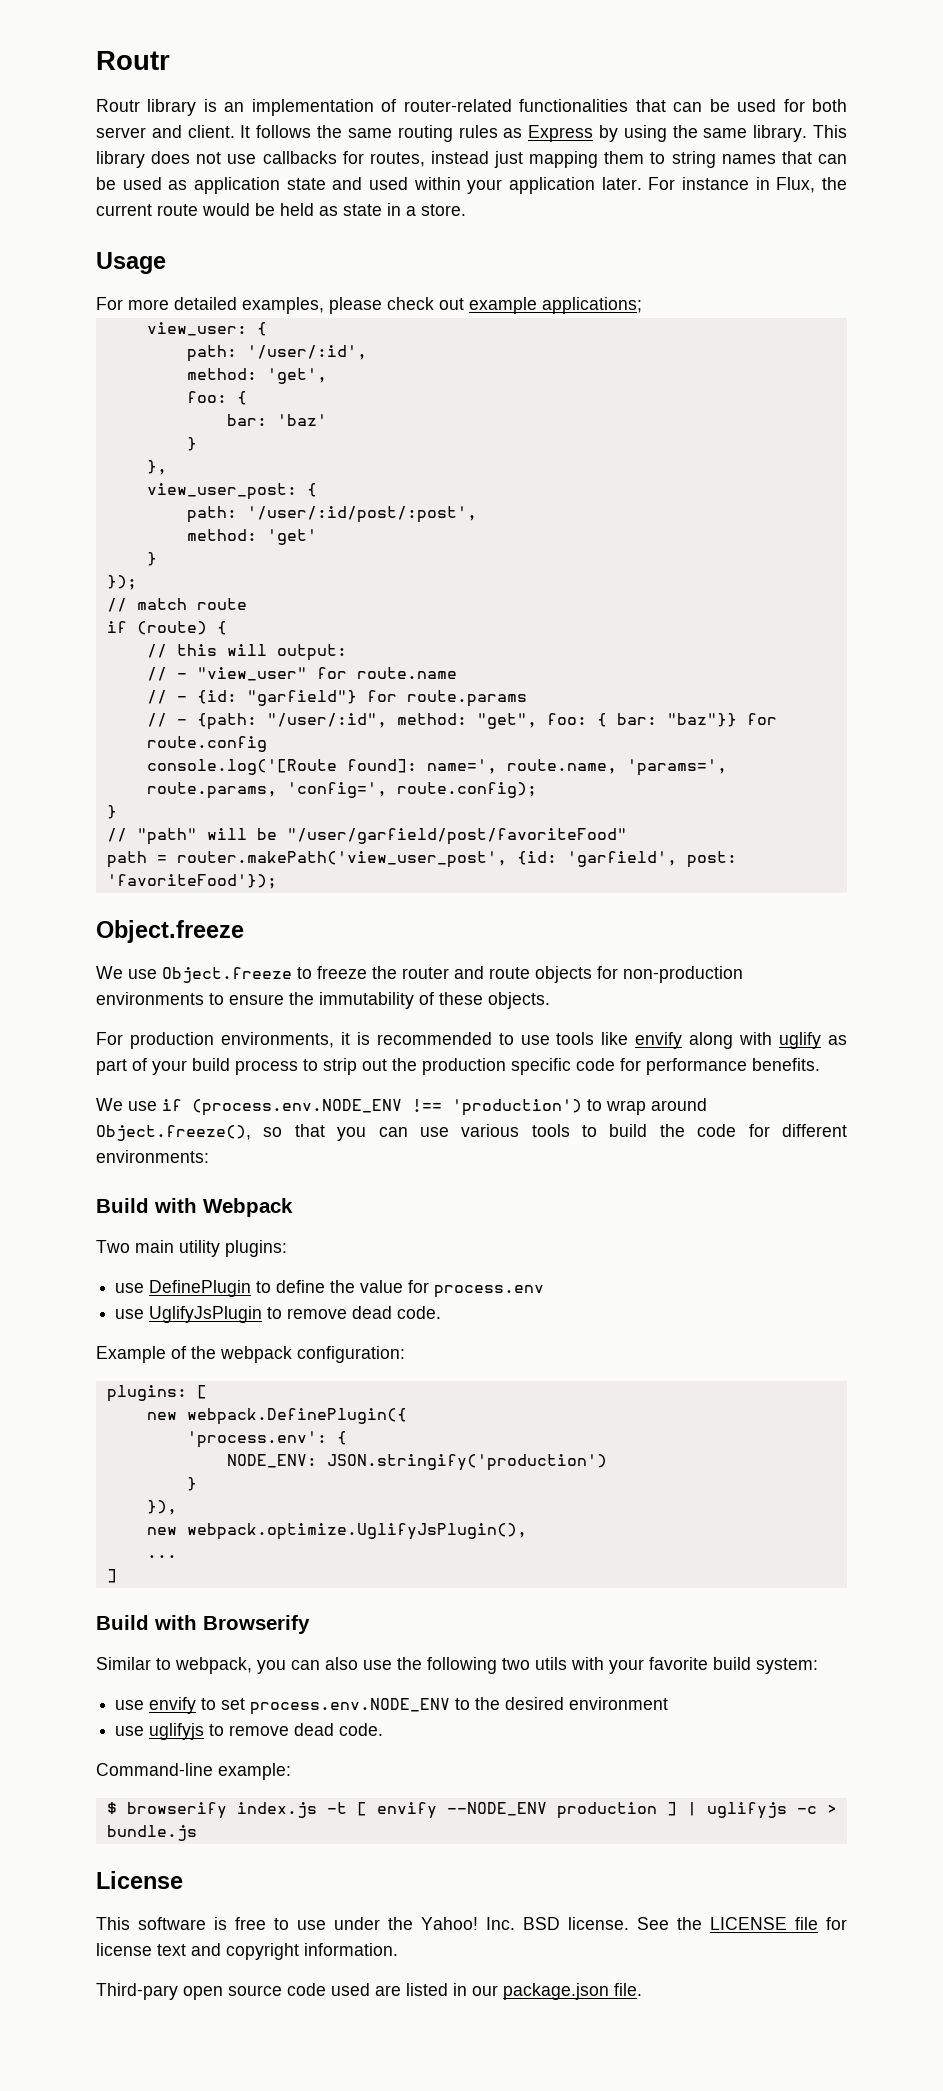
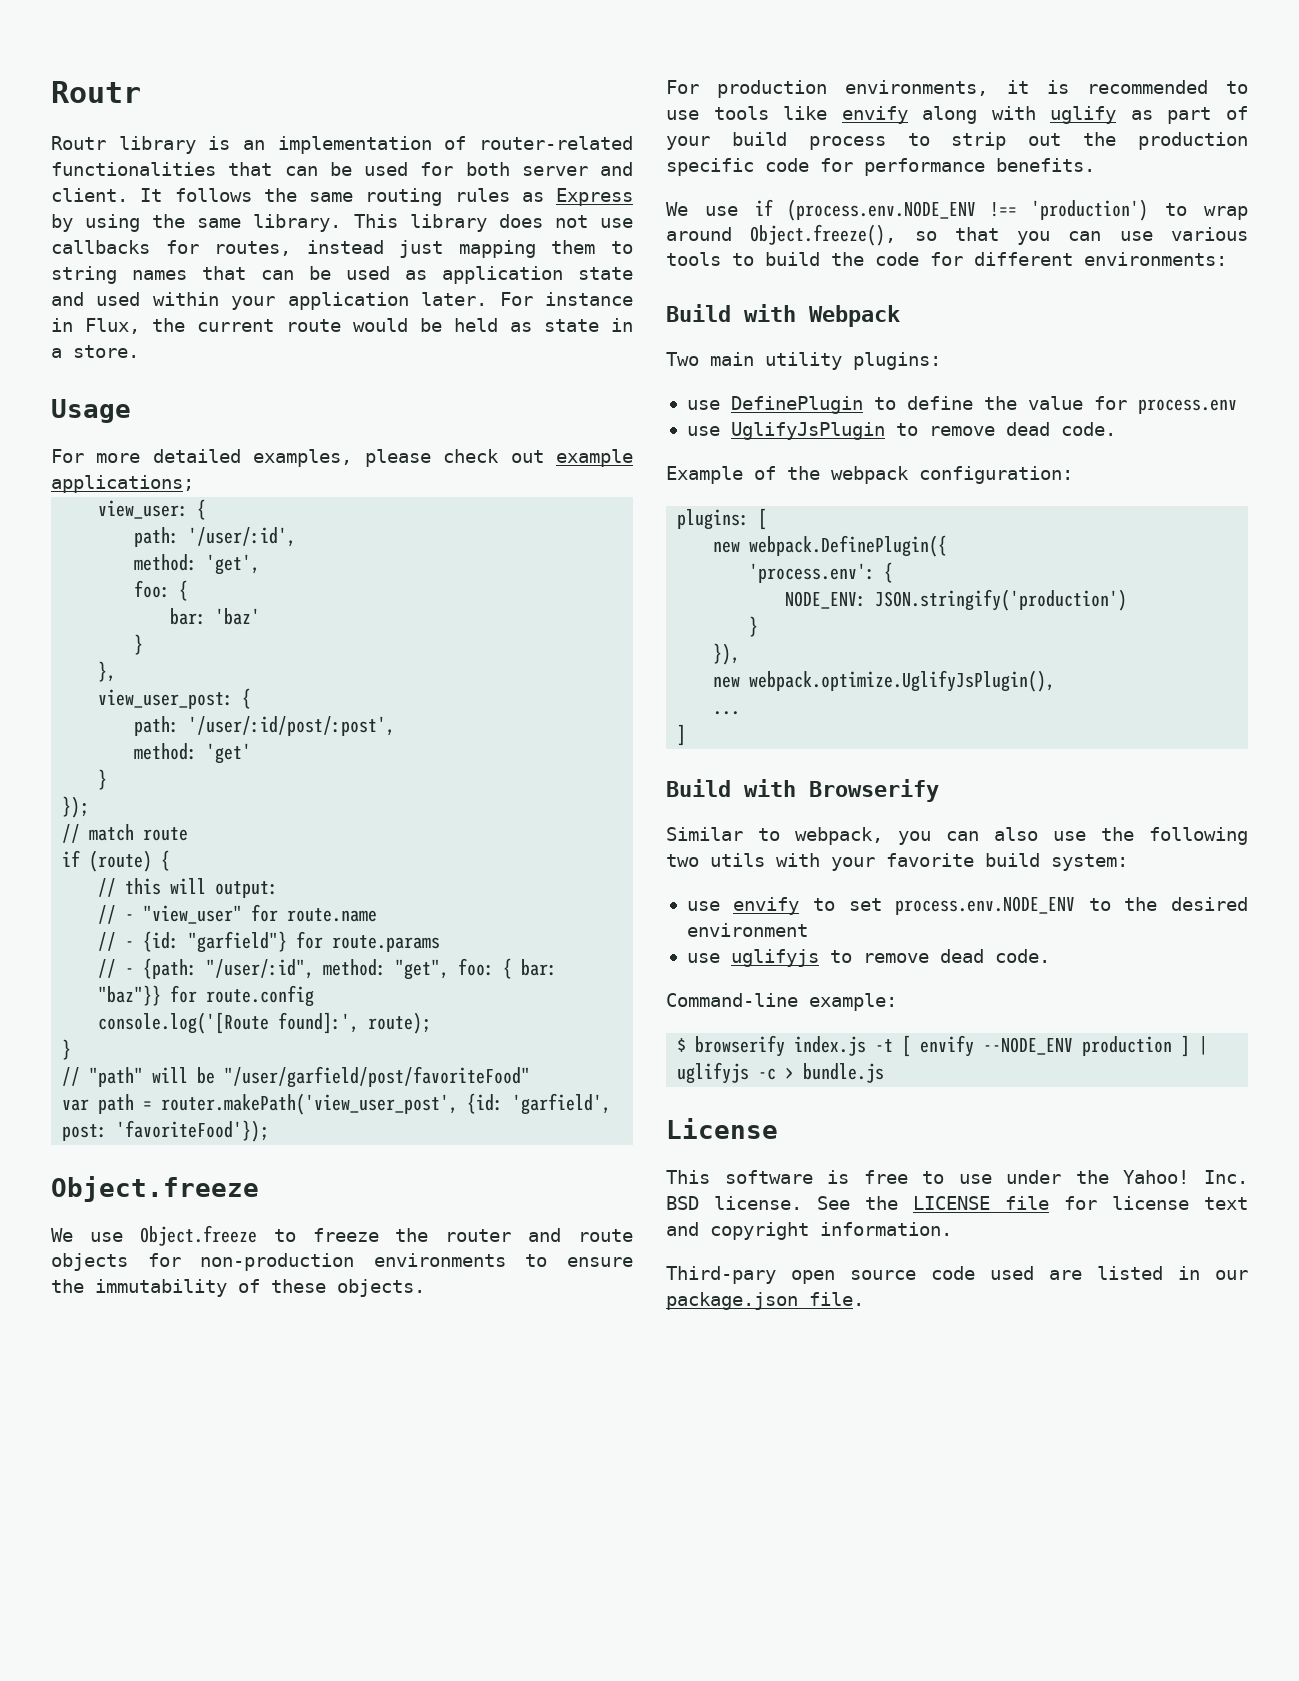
- console.log('[Route found]: name=', route.name, 'params=', route.params, 'config=', route.config);
+ console.log('[Route found]:', route);
- path = router.makePath('view_user_post', {id: 'garfield', post: 'favoriteFood'});
+ var path = router.makePath('view_user_post', {id: 'garfield', post: 'favoriteFood'});

